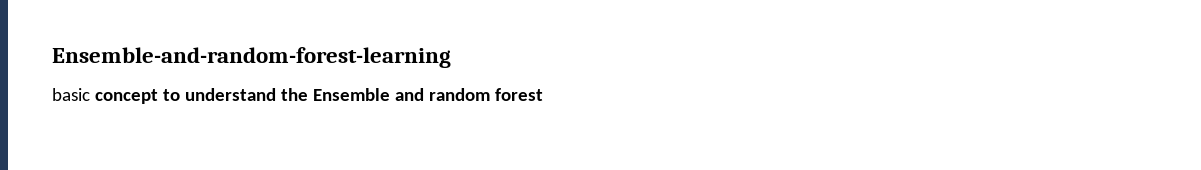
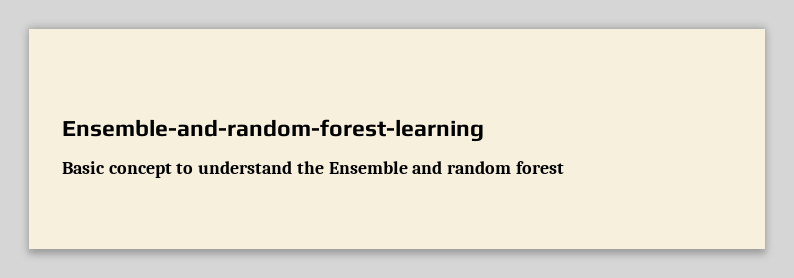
- basic concept to understand the Ensemble and random forest
+ Basic concept to understand the Ensemble and random forest

